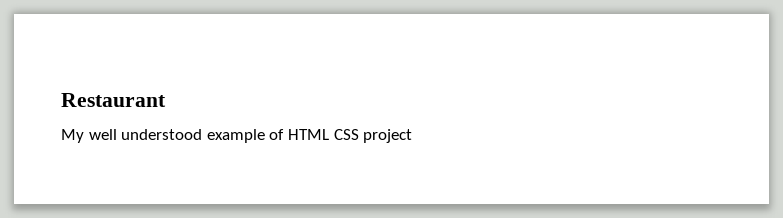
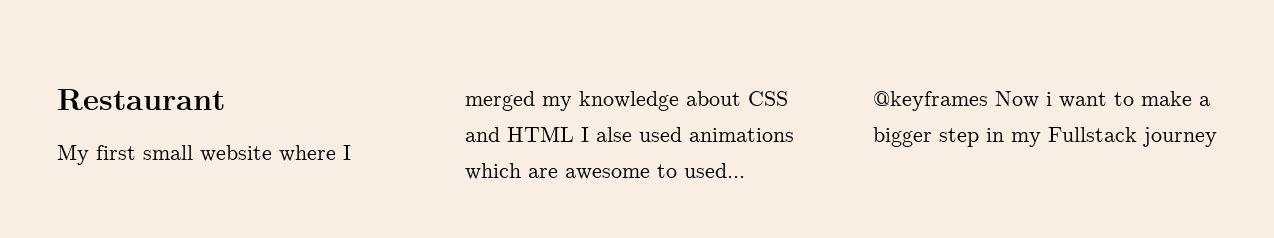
- My well understood example of HTML CSS project
+ My first small website where I merged my knowledge about CSS and HTML I alse used animations which are awesome to used... @keyframes Now i want to make a bigger step in my Fullstack journey

